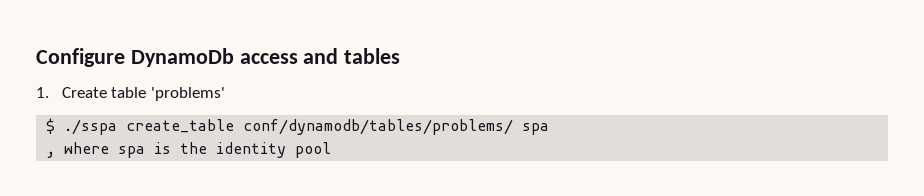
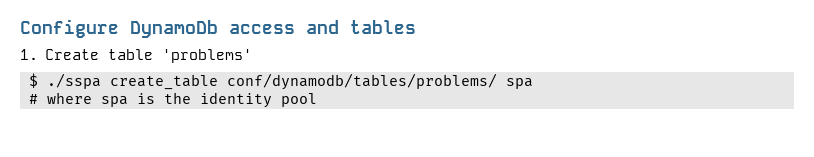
- , where spa is the identity pool
+ # where spa is the identity pool

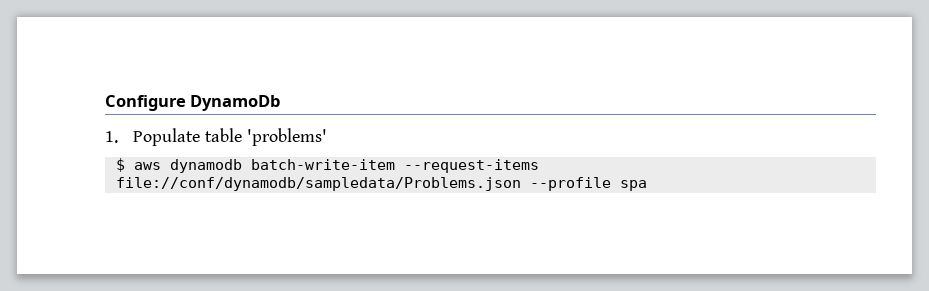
- Configure DynamoDb access and tables
+ Configure DynamoDb
- 1. Create table 'problems'
+ 1. Populate table 'problems'
- $ ./sspa create_table conf/dynamodb/tables/problems/ spa
- # where spa is the identity pool
+ $ aws dynamodb batch-write-item --request-items file://conf/dynamodb/sampledata/Problems.json --profile spa

